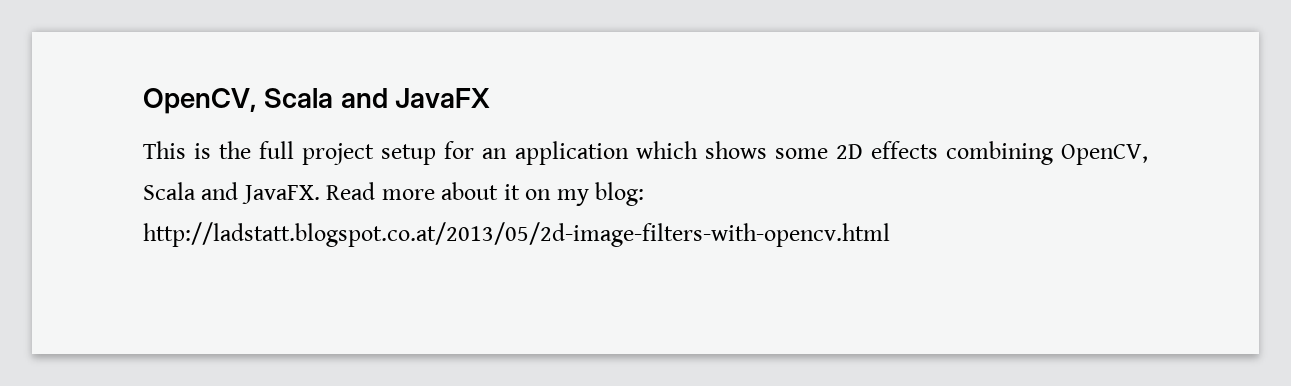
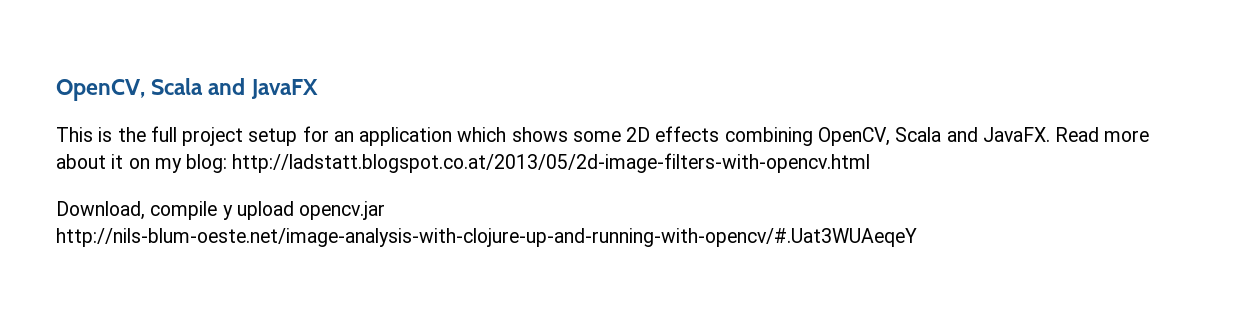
+ Download, compile y upload opencv.jar http://nils-blum-oeste.net/image-analysis-with-clojure-up-and-running-with-opencv/#.Uat3WUAeqeY

